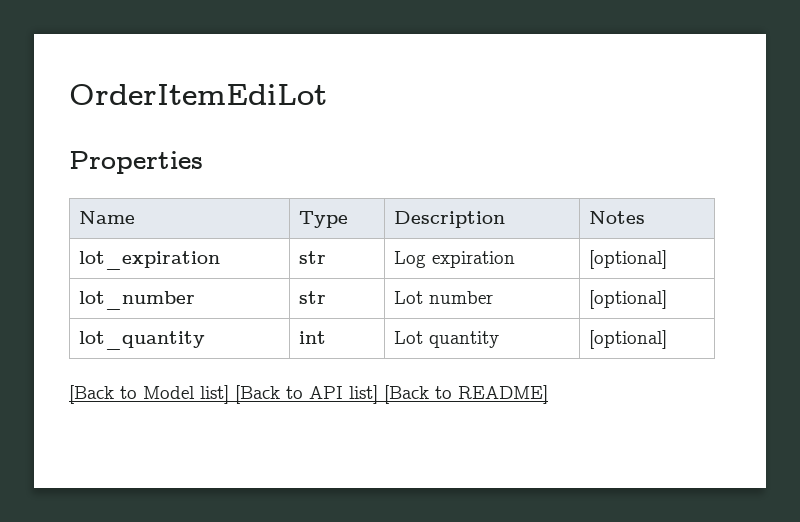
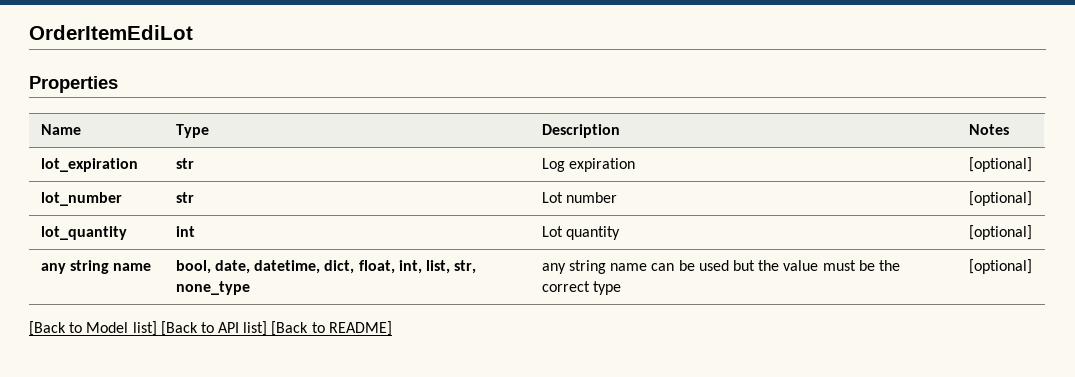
+ any string name | bool, date, datetime, dict, float, int, list, str, none_type | any string name can be used but the value must be the correct type | [optional]

